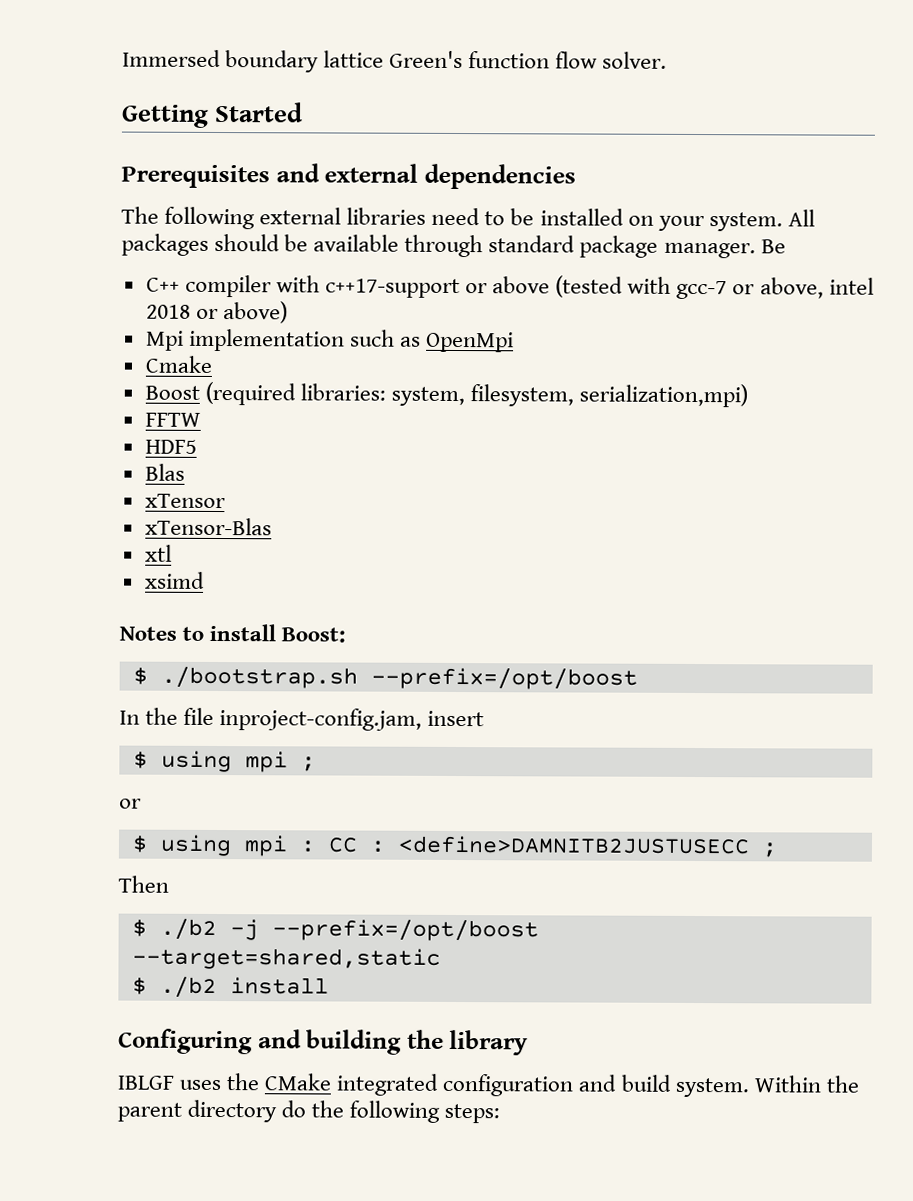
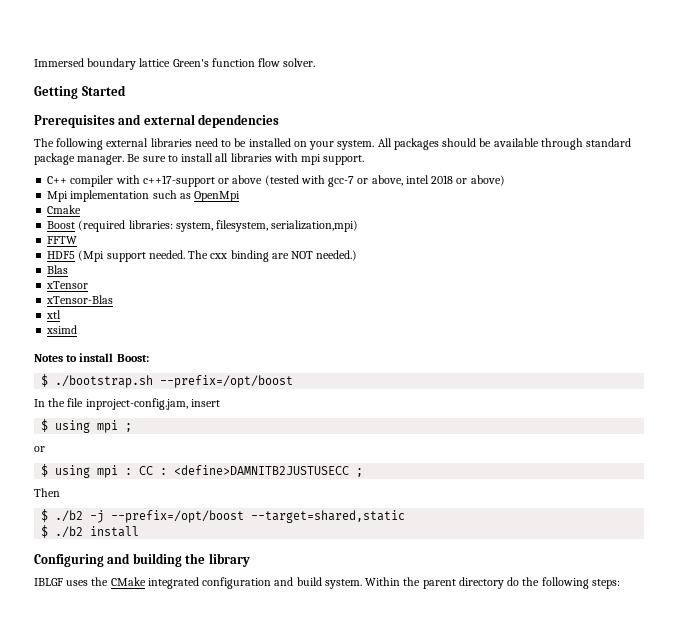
- Be
+ Be sure to install all libraries with mpi support.
- HDF5
+ HDF5 (Mpi support needed. The cxx binding are NOT needed.)

